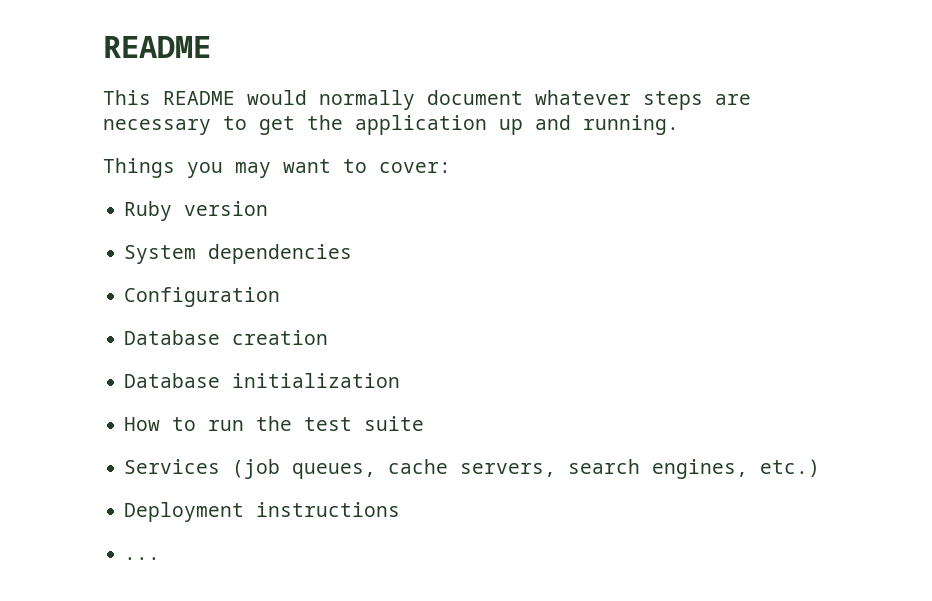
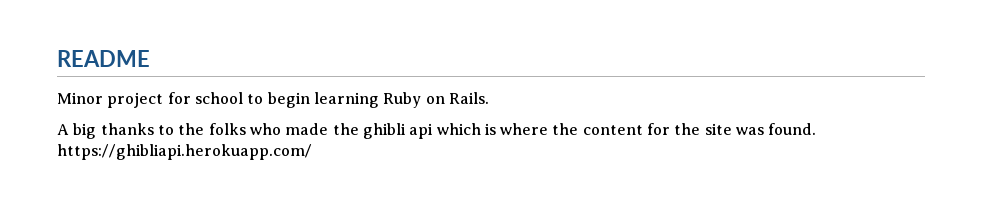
- This README would normally document whatever steps are necessary to get the application up and running.
- Things you may want to cover:
- Ruby version
- System dependencies
- Configuration
- Database creation
- Database initialization
- How to run the test suite
- Services (job queues, cache servers, search engines, etc.)
- Deployment instructions
- ...
+ Minor project for school to begin learning Ruby on Rails.
+ A big thanks to the folks who made the ghibli api which is where the content for the site was found. https://ghibliapi.herokuapp.com/

